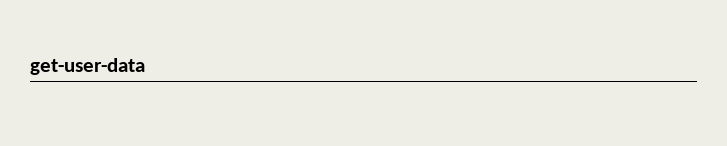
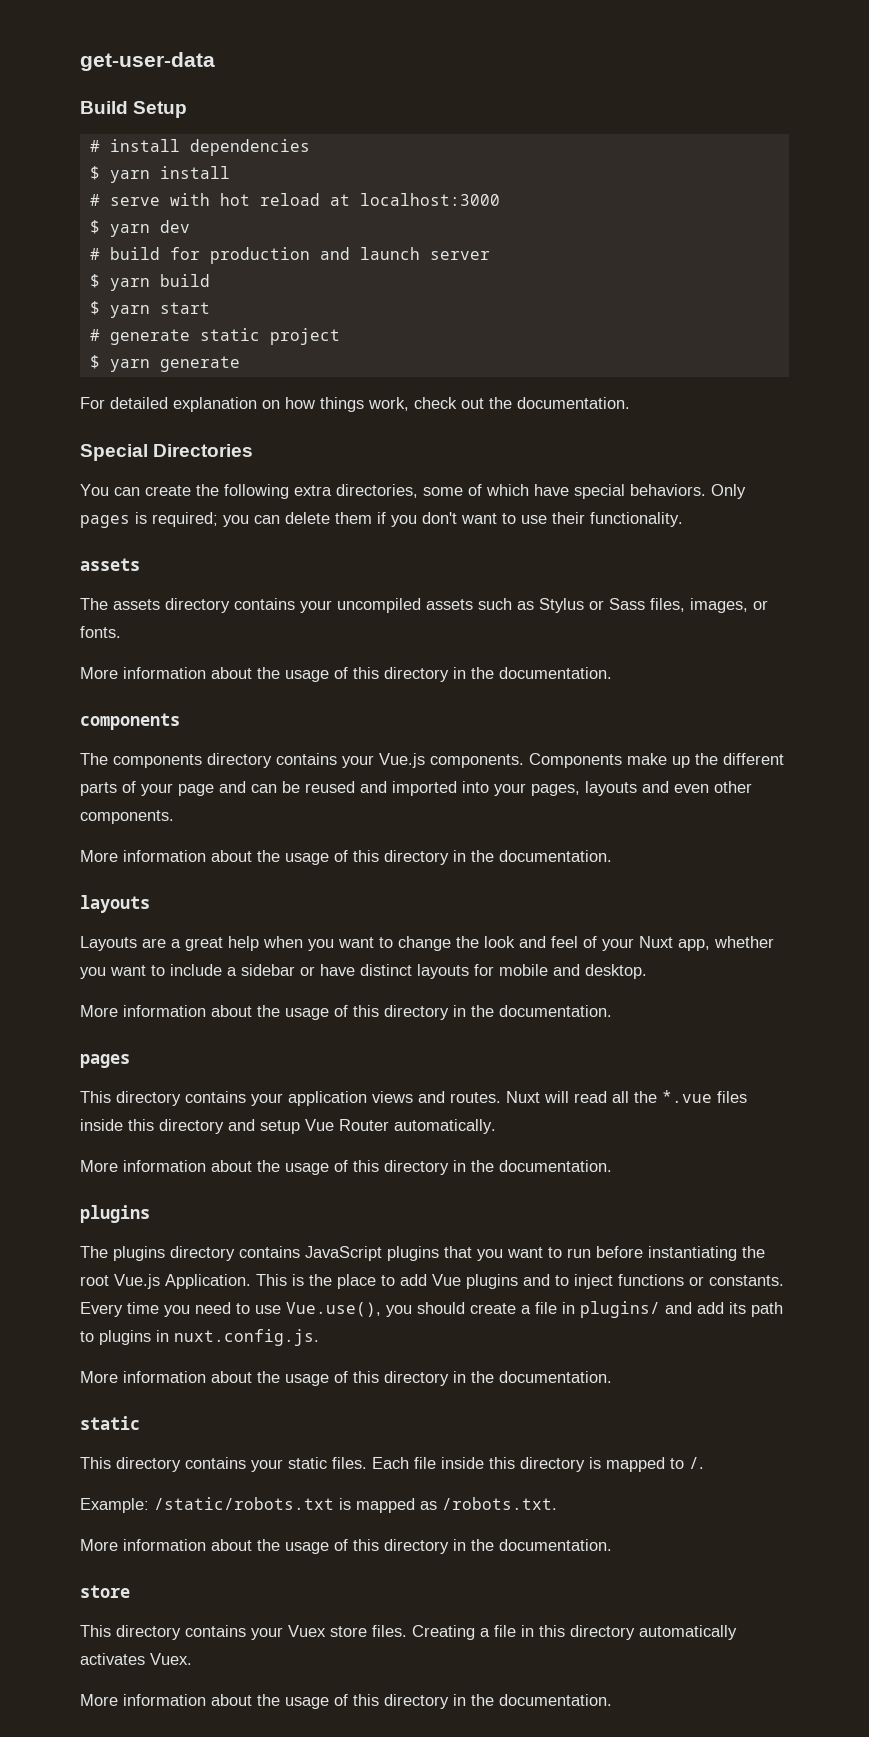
+ Build Setup
+ # install dependencies
+ $ yarn install
+ # serve with hot reload at localhost:3000
+ $ yarn dev
+ # build for production and launch server
+ $ yarn build
+ $ yarn start
+ # generate static project
+ $ yarn generate
+ For detailed explanation on how things work, check out the documentation.
+ Special Directories
+ You can create the following extra directories, some of which have special behaviors. Only pages is required; you can delete them if you don't want to use their functionality.
+ assets
+ The assets directory contains your uncompiled assets such as Stylus or Sass files, images, or fonts.
+ More information about the usage of this directory in the documentation.
+ components
+ The components directory contains your Vue.js components. Components make up the different parts of your page and can be reused and imported into your pages, layouts and even other components.
+ More information about the usage of this directory in the documentation.
+ layouts
+ Layouts are a great help when you want to change the look and feel of your Nuxt app, whether you want to include a sidebar or have distinct layouts for mobile and desktop.
+ More information about the usage of this directory in the documentation.
+ pages
+ This directory contains your application views and routes. Nuxt will read all the *.vue files inside this directory and setup Vue Router automatically.
+ More information about the usage of this directory in the documentation.
+ plugins
+ The plugins directory contains JavaScript plugins that you want to run before instantiating the root Vue.js Application. This is the place to add Vue plugins and to inject functions or constants. Every time you need to use Vue.use(), you should create a file in plugins/ and add its path to plugins in nuxt.config.js.
+ More information about the usage of this directory in the documentation.
+ static
+ This directory contains your static files. Each file inside this directory is mapped to /.
+ Example: /static/robots.txt is mapped as /robots.txt.
+ More information about the usage of this directory in the documentation.
+ store
+ This directory contains your Vuex store files. Creating a file in this directory automatically activates Vuex.
+ More information about the usage of this directory in the documentation.

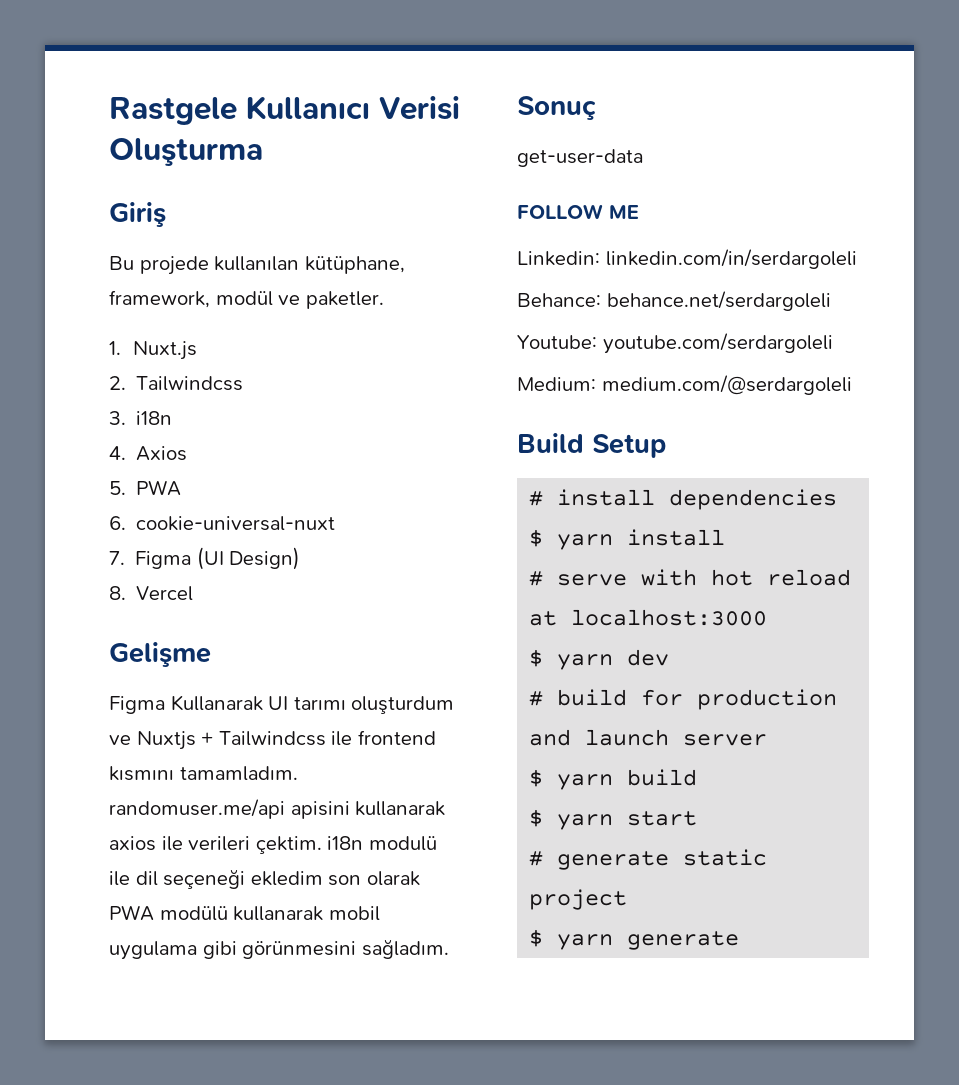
+ Rastgele Kullanıcı Verisi Oluşturma
+ Giriş
+ Bu projede kullanılan kütüphane, framework, modül ve paketler.
+ 1. Nuxt.js
+ 2. Tailwindcss
+ 3. i18n
+ 4. Axios
+ 5. PWA
+ 6. cookie-universal-nuxt
+ 7. Figma (UI Design)
+ 8. Vercel
+ Gelişme
+ Figma Kullanarak UI tarımı oluşturdum ve Nuxtjs + Tailwindcss ile frontend kısmını tamamladım. randomuser.me/api apisini kullanarak axios ile verileri çektim. i18n modulü ile dil seçeneği ekledim son olarak PWA modülü kullanarak mobil uygulama gibi görünmesini sağladım.
+ Sonuç
  get-user-data
+ FOLLOW ME
+ Linkedin: linkedin.com/in/serdargoleli
+ Behance: behance.net/serdargoleli
+ Youtube: youtube.com/serdargoleli
+ Medium: medium.com/@serdargoleli
- For detailed explanation on how things work, check out the documentation.
- Special Directories
- You can create the following extra directories, some of which have special behaviors. Only pages is required; you can delete them if you don't want to use their functionality.
- assets
- The assets directory contains your uncompiled assets such as Stylus or Sass files, images, or fonts.
- More information about the usage of this directory in the documentation.
- components
- The components directory contains your Vue.js components. Components make up the different parts of your page and can be reused and imported into your pages, layouts and even other components.
- More information about the usage of this directory in the documentation.
- layouts
- Layouts are a great help when you want to change the look and feel of your Nuxt app, whether you want to include a sidebar or have distinct layouts for mobile and desktop.
- More information about the usage of this directory in the documentation.
- pages
- This directory contains your application views and routes. Nuxt will read all the *.vue files inside this directory and setup Vue Router automatically.
- More information about the usage of this directory in the documentation.
- plugins
- The plugins directory contains JavaScript plugins that you want to run before instantiating the root Vue.js Application. This is the place to add Vue plugins and to inject functions or constants. Every time you need to use Vue.use(), you should create a file in plugins/ and add its path to plugins in nuxt.config.js.
- More information about the usage of this directory in the documentation.
- static
- This directory contains your static files. Each file inside this directory is mapped to /.
- Example: /static/robots.txt is mapped as /robots.txt.
- More information about the usage of this directory in the documentation.
- store
- This directory contains your Vuex store files. Creating a file in this directory automatically activates Vuex.
- More information about the usage of this directory in the documentation.

